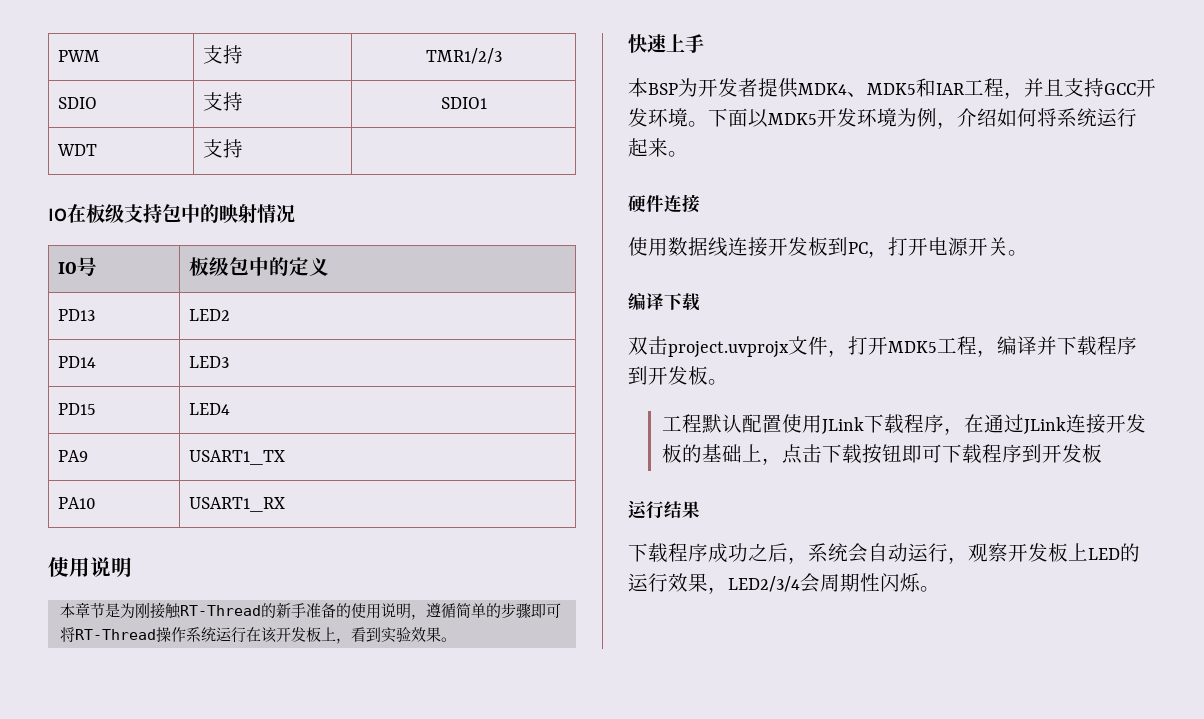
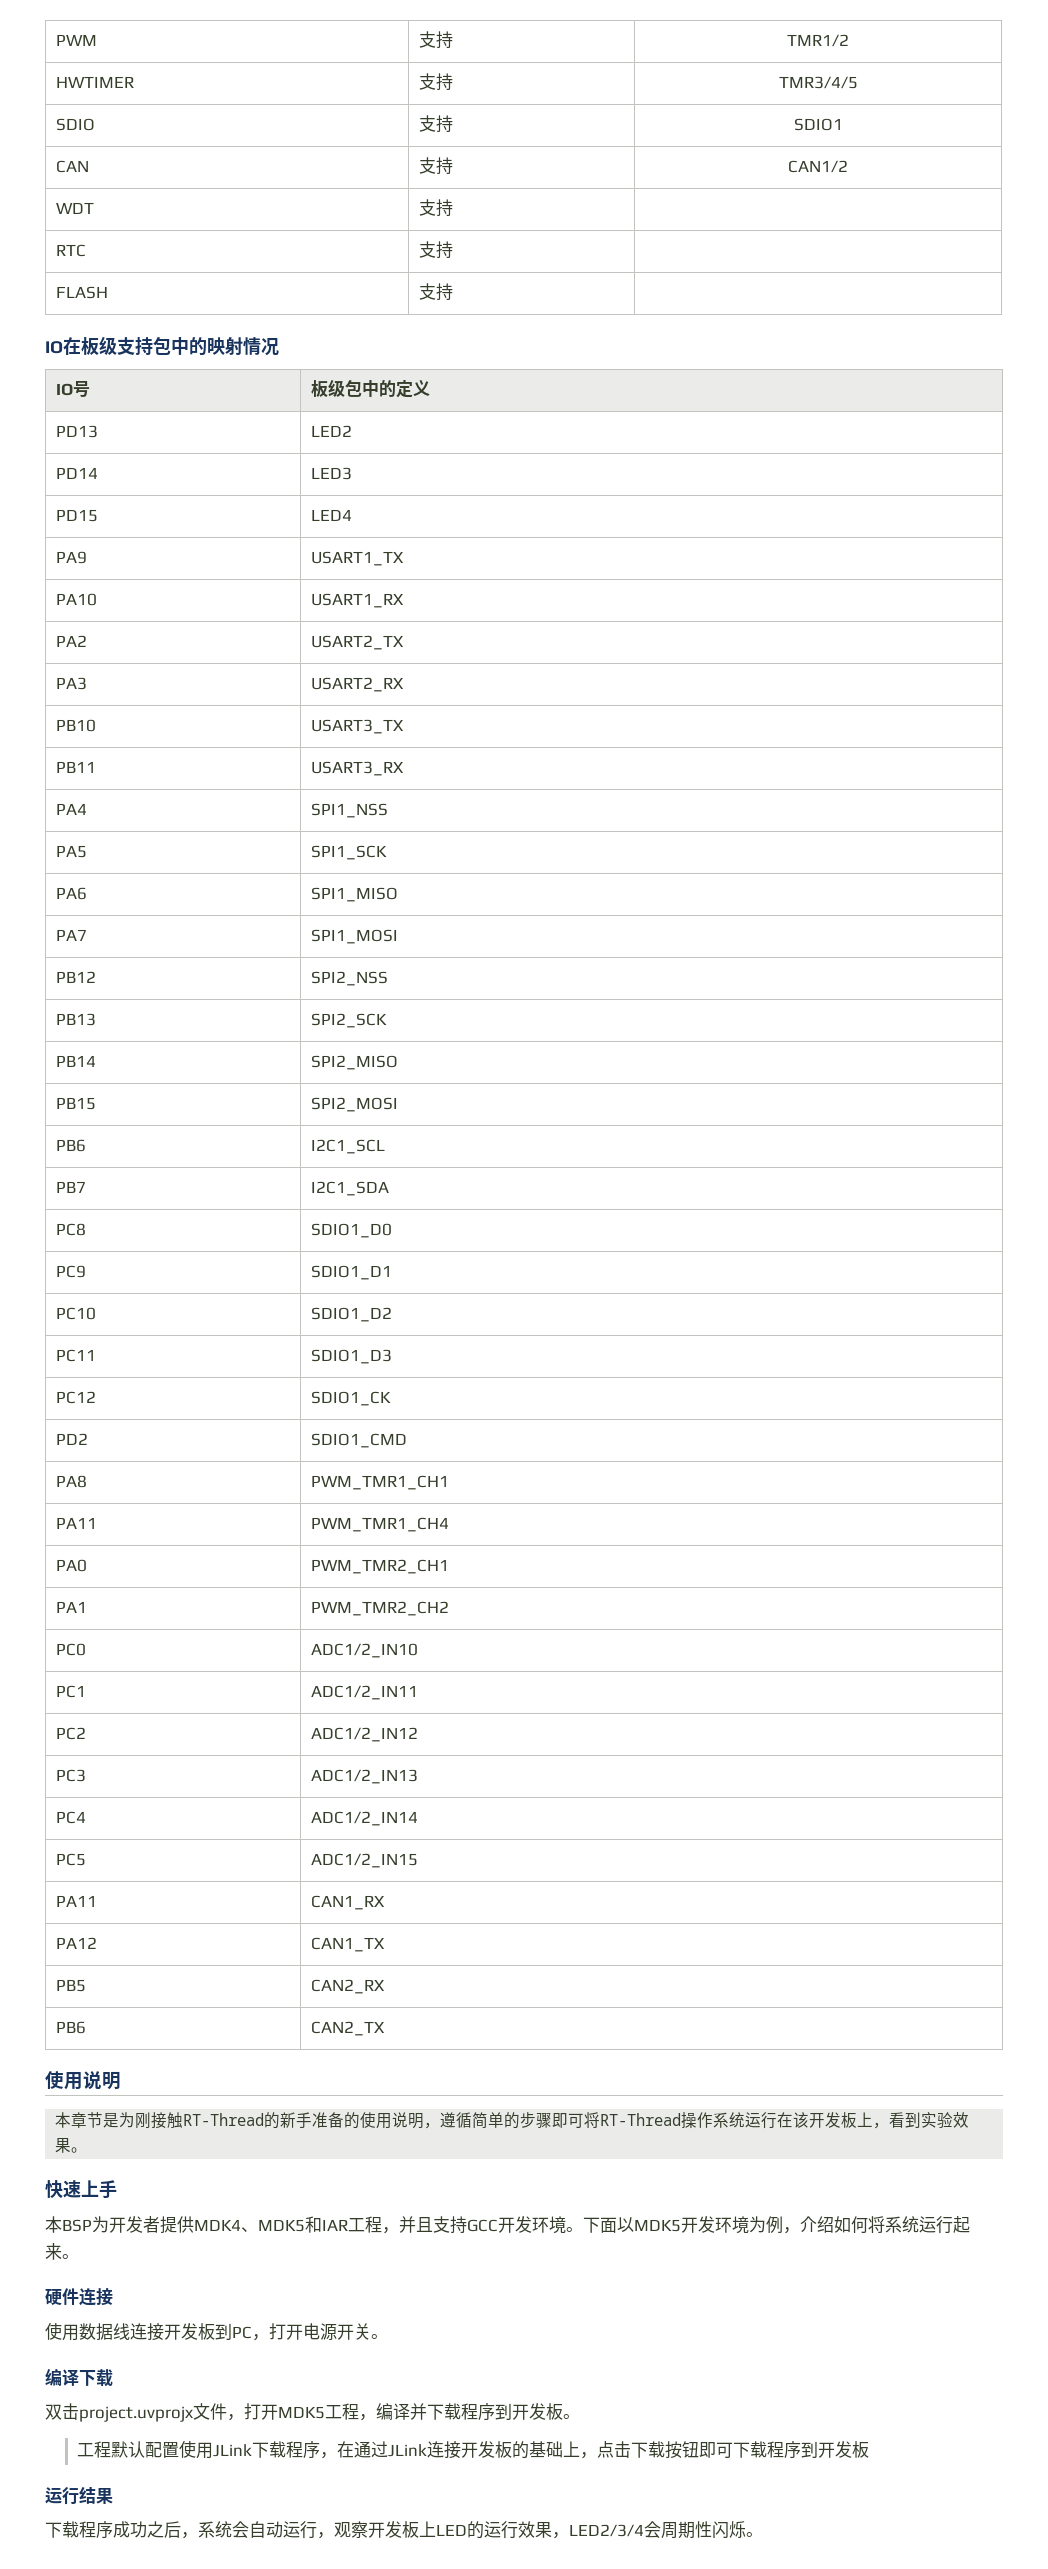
- PWM | 支持 | TMR1/2/3
+ PWM | 支持 | TMR1/2
+ HWTIMER | 支持 | TMR3/4/5
+ CAN | 支持 | CAN1/2
+ RTC | 支持 |
+ FLASH | 支持 |
+ PA2 | USART2_TX
+ PA3 | USART2_RX
+ PB10 | USART3_TX
+ PB11 | USART3_RX
+ PA4 | SPI1_NSS
+ PA5 | SPI1_SCK
+ PA6 | SPI1_MISO
+ PA7 | SPI1_MOSI
+ PB12 | SPI2_NSS
+ PB13 | SPI2_SCK
+ PB14 | SPI2_MISO
+ PB15 | SPI2_MOSI
+ PB6 | I2C1_SCL
+ PB7 | I2C1_SDA
+ PC8 | SDIO1_D0
+ PC9 | SDIO1_D1
+ PC10 | SDIO1_D2
+ PC11 | SDIO1_D3
+ PC12 | SDIO1_CK
+ PD2 | SDIO1_CMD
+ PA8 | PWM_TMR1_CH1
+ PA11 | PWM_TMR1_CH4
+ PA0 | PWM_TMR2_CH1
+ PA1 | PWM_TMR2_CH2
+ PC0 | ADC1/2_IN10
+ PC1 | ADC1/2_IN11
+ PC2 | ADC1/2_IN12
+ PC3 | ADC1/2_IN13
+ PC4 | ADC1/2_IN14
+ PC5 | ADC1/2_IN15
+ PA11 | CAN1_RX
+ PA12 | CAN1_TX
+ PB5 | CAN2_RX
+ PB6 | CAN2_TX

